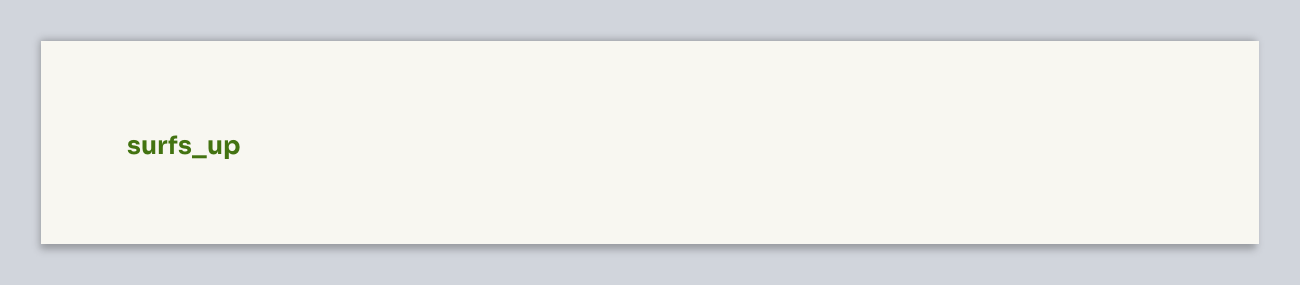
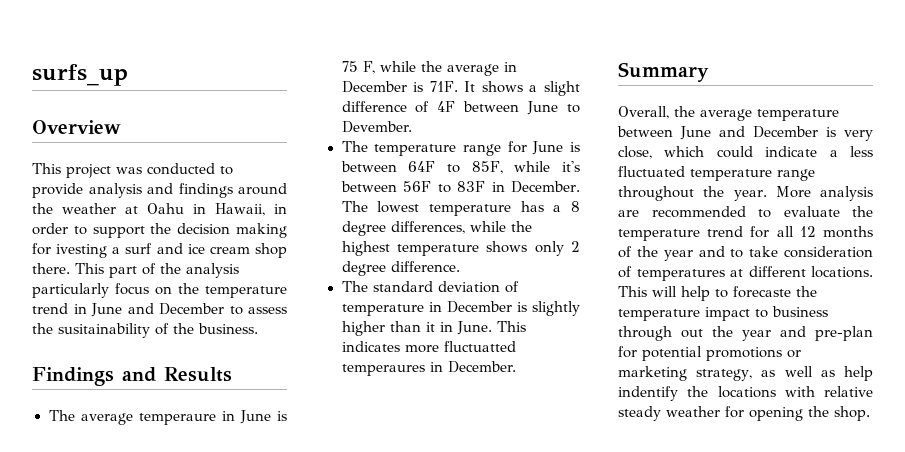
+ Overview
+ This project was conducted to provide analysis and findings around the weather at Oahu in Hawaii, in order to support the decision making for ivesting a surf and ice cream shop there. This part of the analysis particularly focus on the temperature trend in June and December to assess the susitainability of the business.
+ Findings and Results
+ The average temperaure in June is 75 F, while the average in December is 71F. It shows a slight difference of 4F between June to Devember.
+ The temperature range for June is between 64F to 85F, while it's between 56F to 83F in December. The lowest temperature has a 8 degree differences, while the highest temperature shows only 2 degree difference.
+ The standard deviation of temperature in December is slightly higher than it in June. This indicates more fluctuatted temperaures in December.
+ Summary
+ Overall, the average temperature between June and December is very close, which could indicate a less fluctuated temperature range throughout the year. More analysis are recommended to evaluate the temperature trend for all 12 months of the year and to take consideration of temperatures at different locations. This will help to forecaste the temperature impact to business through out the year and pre-plan for potential promotions or marketing strategy, as well as help indentify the locations with relative steady weather for opening the shop.

